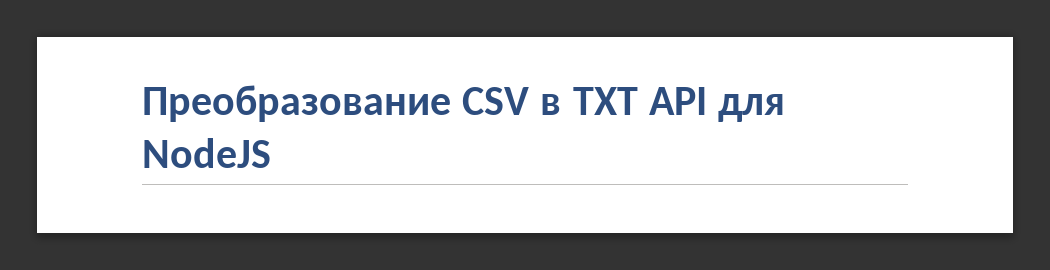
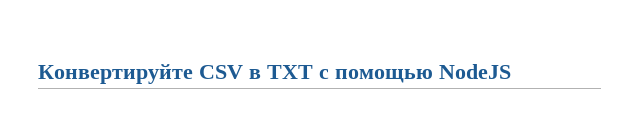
- Преобразование CSV в TXT API для NodeJS
+ Конвертируйте CSV в TXT с помощью NodeJS

